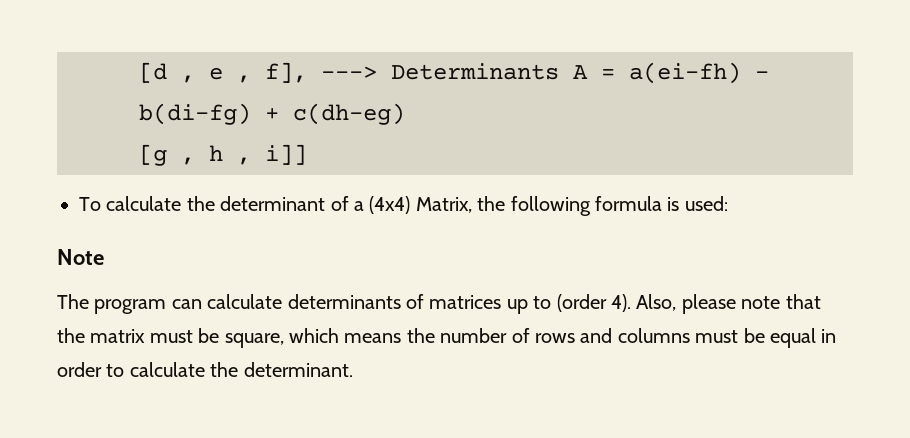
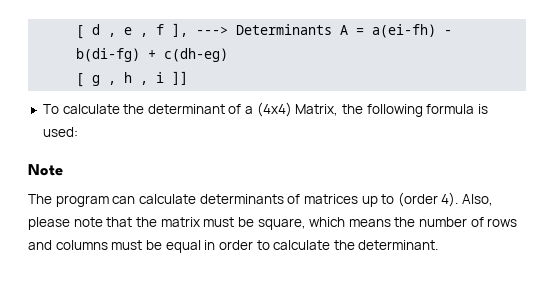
- [d , e , f], ---> Determinants A = a(ei-fh) - b(di-fg) + c(dh-eg)
+ [ d , e , f ], ---> Determinants A = a(ei-fh) - b(di-fg) + c(dh-eg)
- [g , h , i]]
+ [ g , h , i ]]

